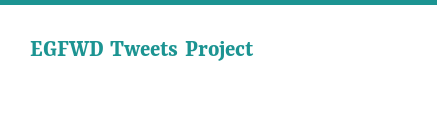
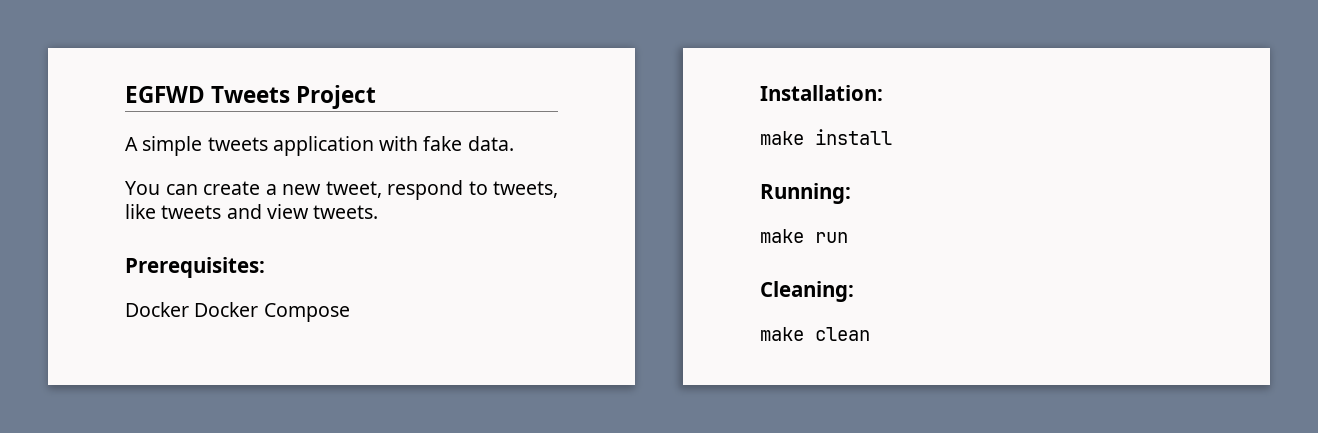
+ A simple tweets application with fake data.
+ You can create a new tweet, respond to tweets, like tweets and view tweets.
+ Prerequisites:
+ Docker Docker Compose
+ Installation:
+ make install
+ Running:
+ make run
+ Cleaning:
+ make clean

